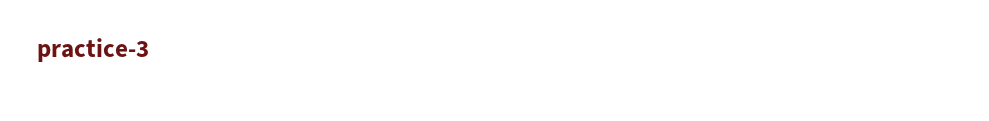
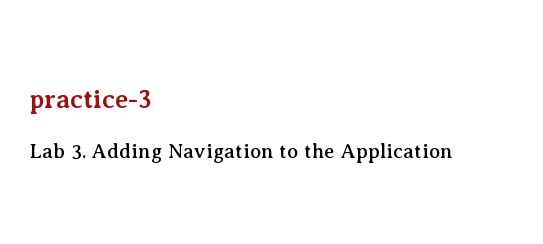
+ Lab 3. Adding Navigation to the Application

